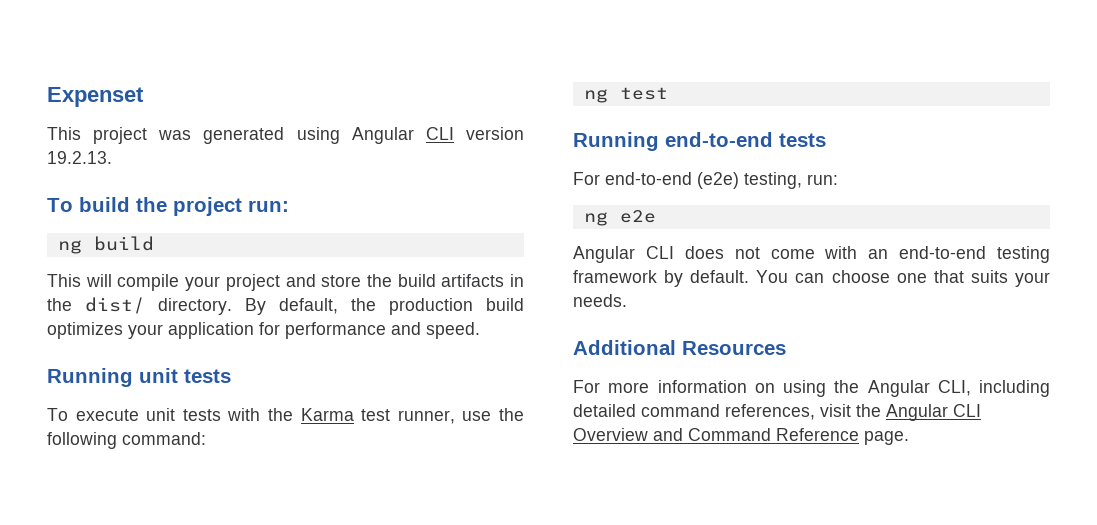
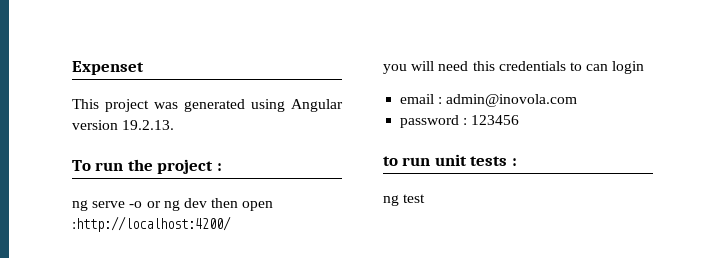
- This project was generated using Angular CLI version 19.2.13.
+ This project was generated using Angular version 19.2.13.
- To build the project run:
- ng build
- This will compile your project and store the build artifacts in the dist/ directory. By default, the production build optimizes your application for performance and speed.
- Running unit tests
- To execute unit tests with the Karma test runner, use the following command:
+ To run the project :
+ ng serve -o or ng dev then open :http://localhost:4200/
+ you will need this credentials to can login
+ email : admin@inovola.com
+ password : 123456
+ to run unit tests :
  ng test
- Running end-to-end tests
- For end-to-end (e2e) testing, run:
- ng e2e
- Angular CLI does not come with an end-to-end testing framework by default. You can choose one that suits your needs.
- Additional Resources
- For more information on using the Angular CLI, including detailed command references, visit the Angular CLI Overview and Command Reference page.

